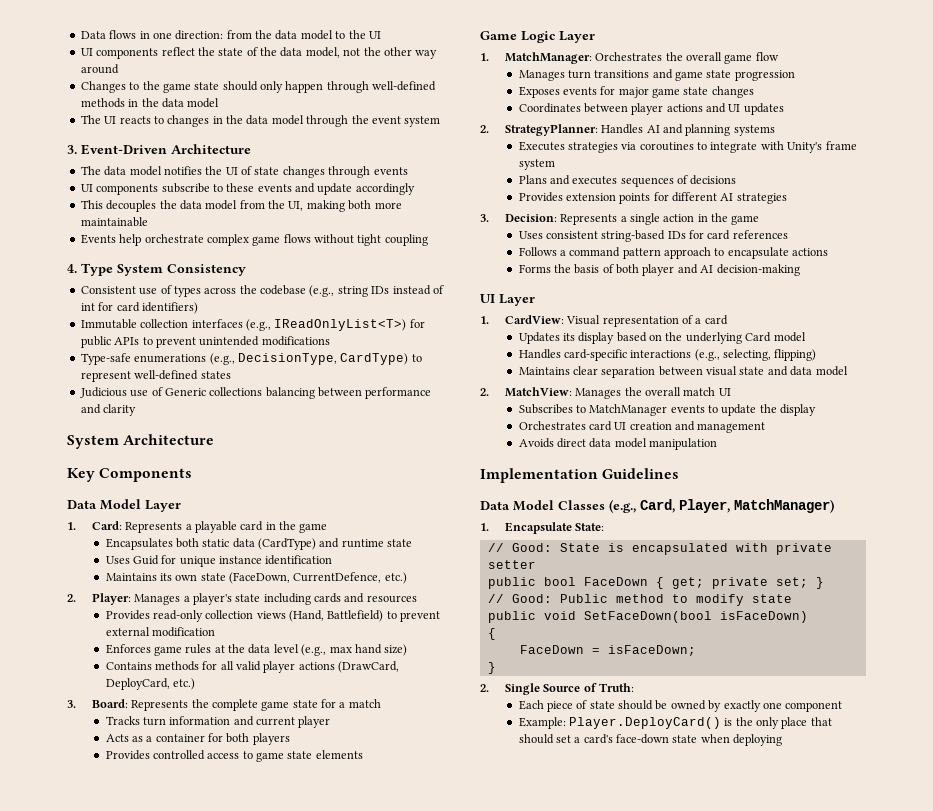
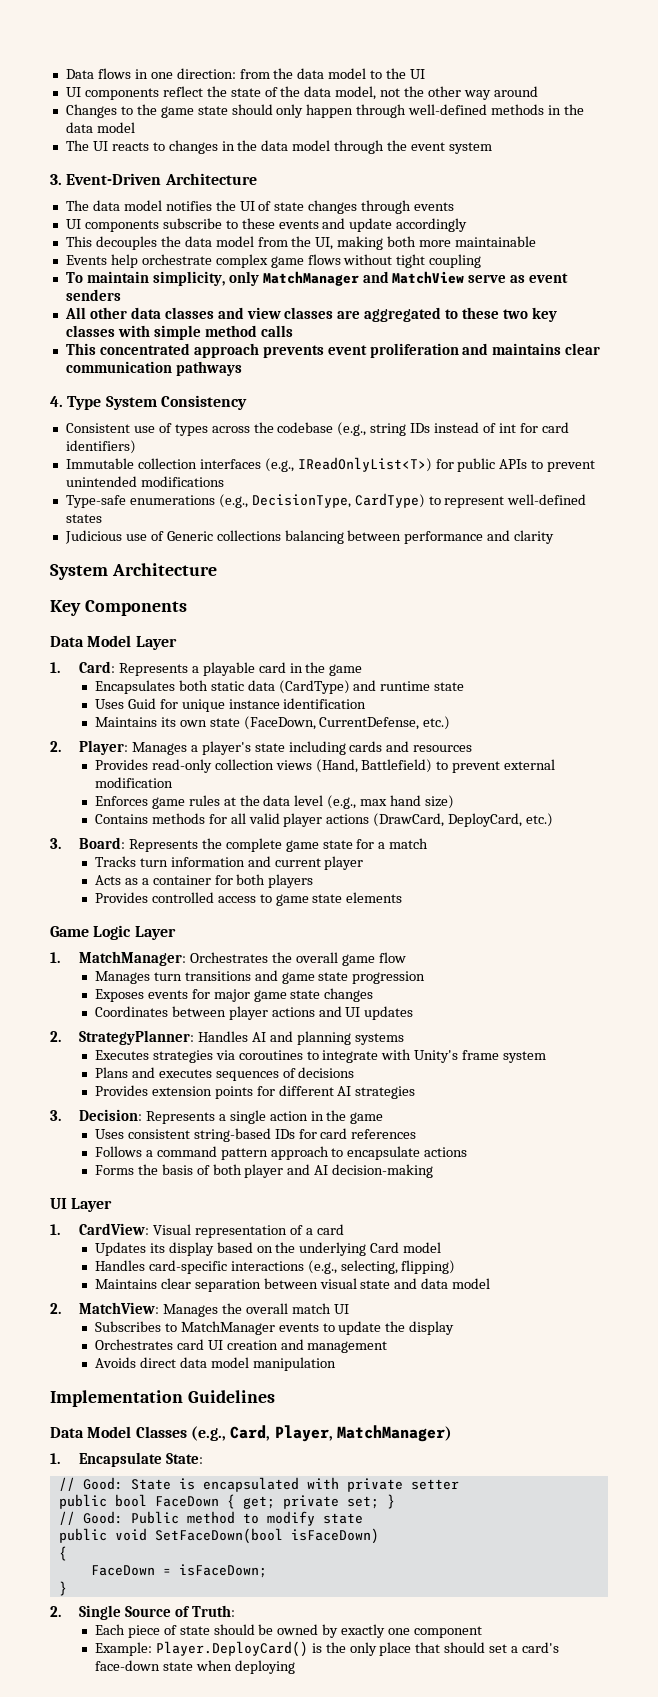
+ To maintain simplicity, only MatchManager and MatchView serve as event senders
+ All other data classes and view classes are aggregated to these two key classes with simple method calls
+ This concentrated approach prevents event proliferation and maintains clear communication pathways
- Maintains its own state (FaceDown, CurrentDefence, etc.)
+ Maintains its own state (FaceDown, CurrentDefense, etc.)

